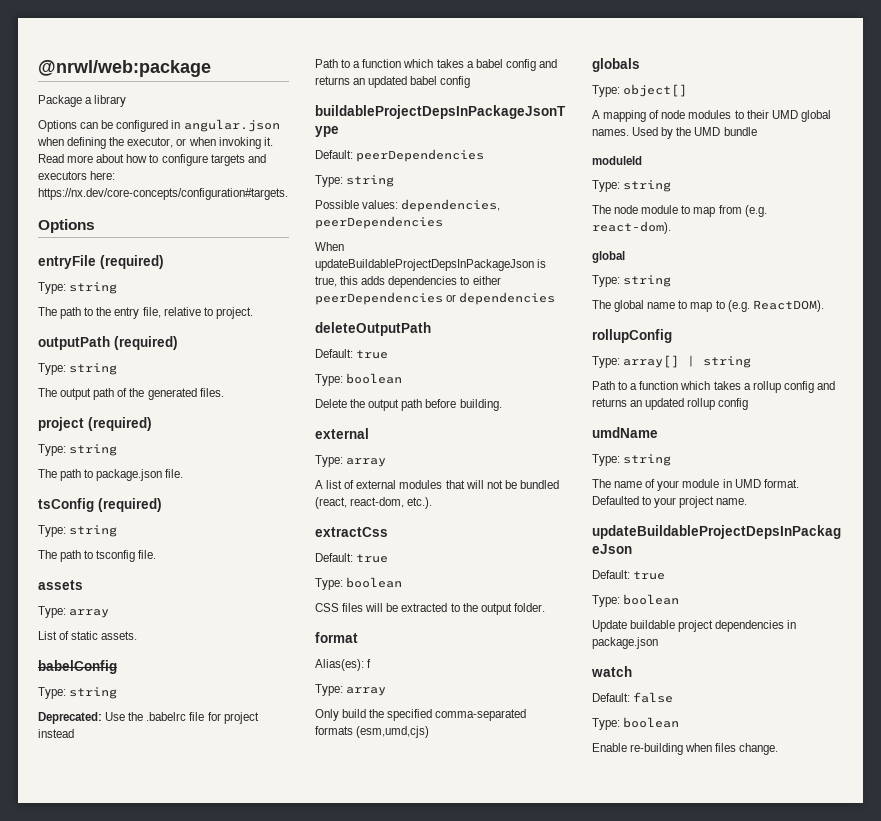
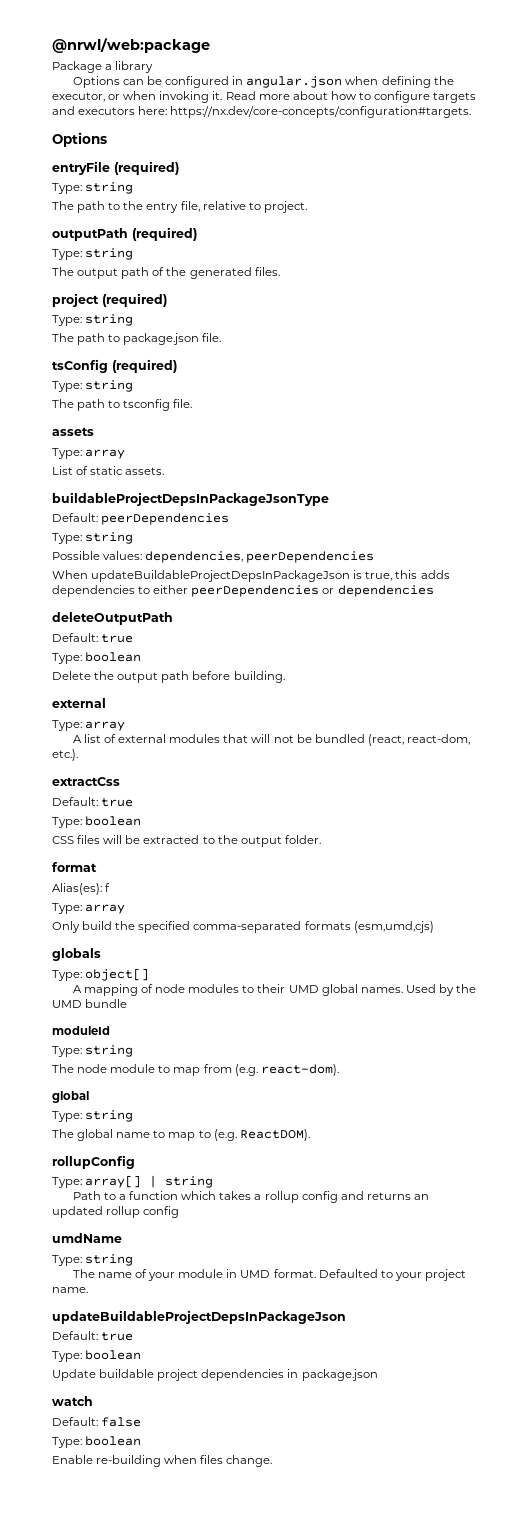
- babelConfig
- Type: string
- Deprecated: Use the .babelrc file for project instead
- Path to a function which takes a babel config and returns an updated babel config

